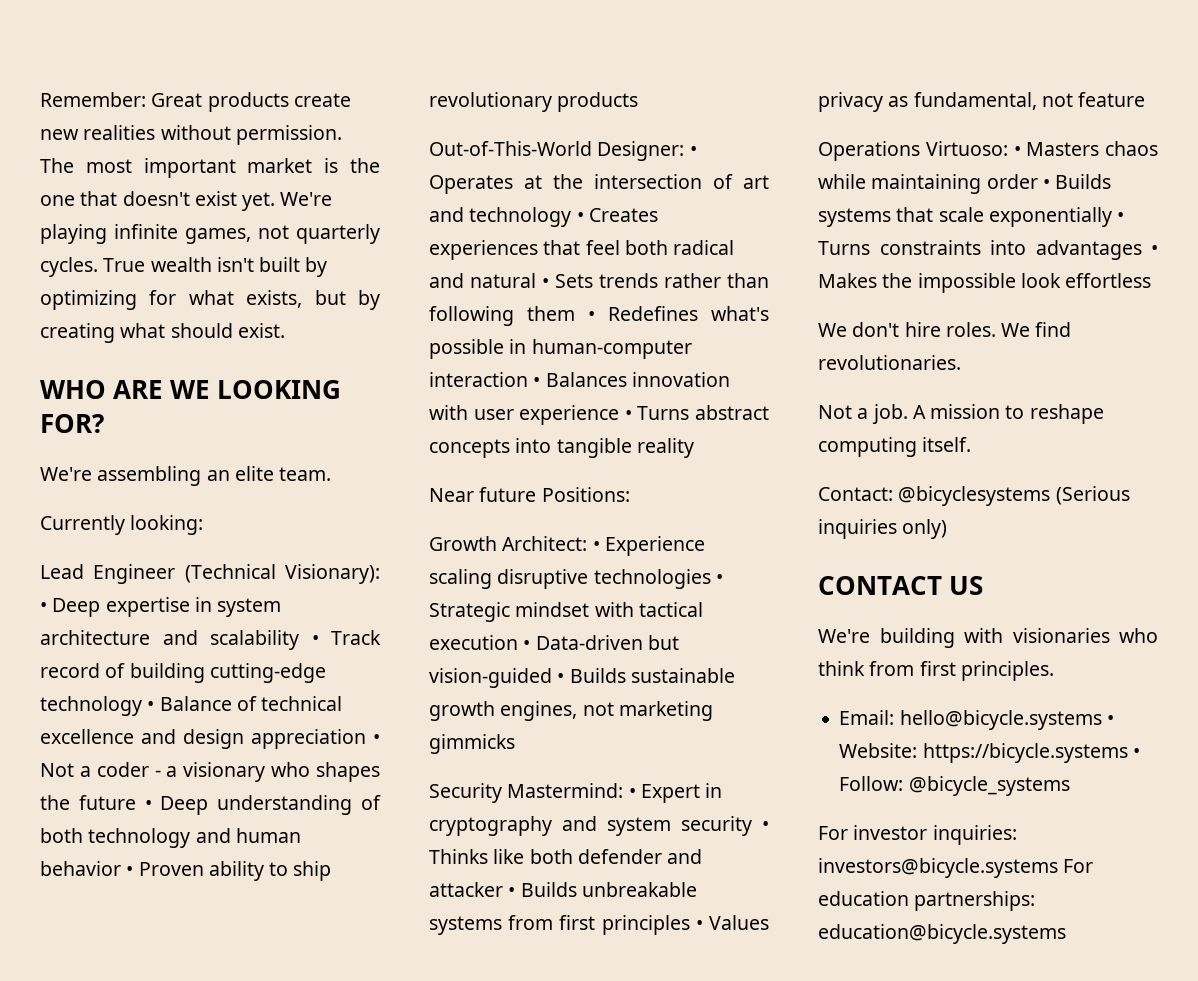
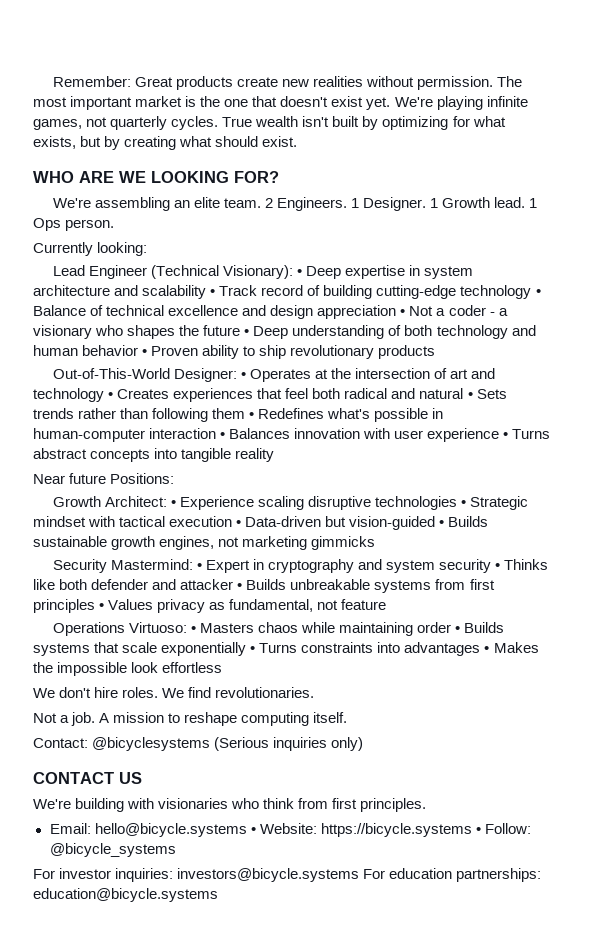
+ 2 Engineers. 1 Designer. 1 Growth lead. 1 Ops person.

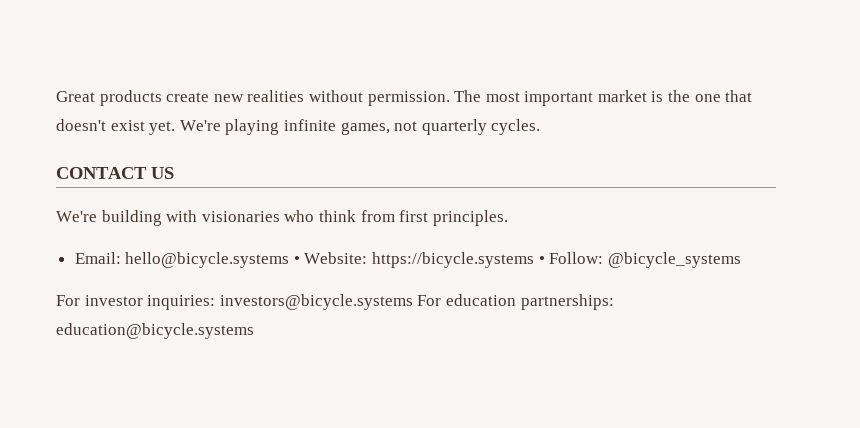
- Remember: Great products create new realities without permission.
+ Great products create new realities without permission.
- True wealth isn't built by optimizing for what exists, but by creating what should exist.
- WHO ARE WE LOOKING FOR?
- We're assembling an elite team. 2 Engineers. 1 Designer. 1 Growth lead. 1 Ops person.
- Currently looking:
- Lead Engineer (Technical Visionary): • Deep expertise in system architecture and scalability • Track record of building cutting-edge technology • Balance of technical excellence and design appreciation • Not a coder - a visionary who shapes the future • Deep understanding of both technology and human behavior • Proven ability to ship revolutionary products
- Out-of-This-World Designer: • Operates at the intersection of art and technology • Creates experiences that feel both radical and natural • Sets trends rather than following them • Redefines what's possible in human-computer interaction • Balances innovation with user experience • Turns abstract concepts into tangible reality
- Near future Positions:
- Growth Architect: • Experience scaling disruptive technologies • Strategic mindset with tactical execution • Data-driven but vision-guided • Builds sustainable growth engines, not marketing gimmicks
- Security Mastermind: • Expert in cryptography and system security • Thinks like both defender and attacker • Builds unbreakable systems from first principles • Values privacy as fundamental, not feature
- Operations Virtuoso: • Masters chaos while maintaining order • Builds systems that scale exponentially • Turns constraints into advantages • Makes the impossible look effortless
- We don't hire roles. We find revolutionaries.
- Not a job. A mission to reshape computing itself.
- Contact: @bicyclesystems (Serious inquiries only)

